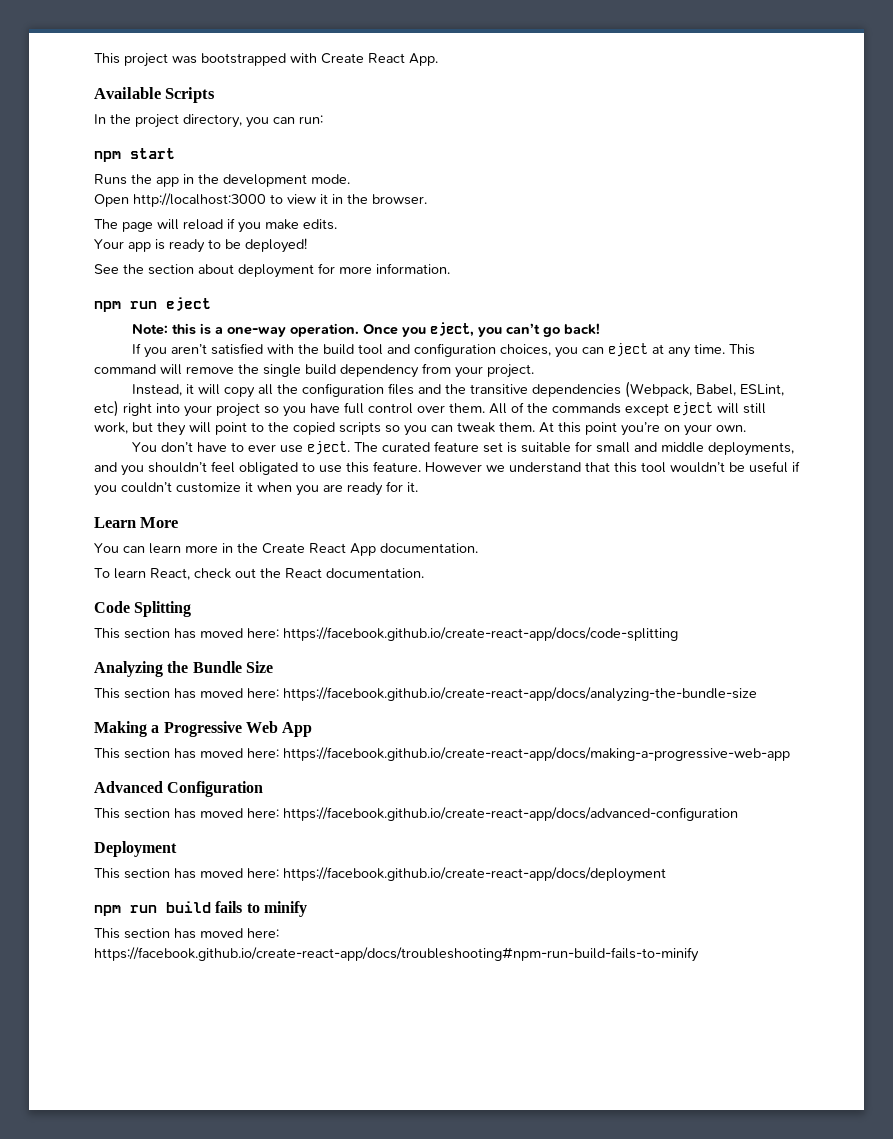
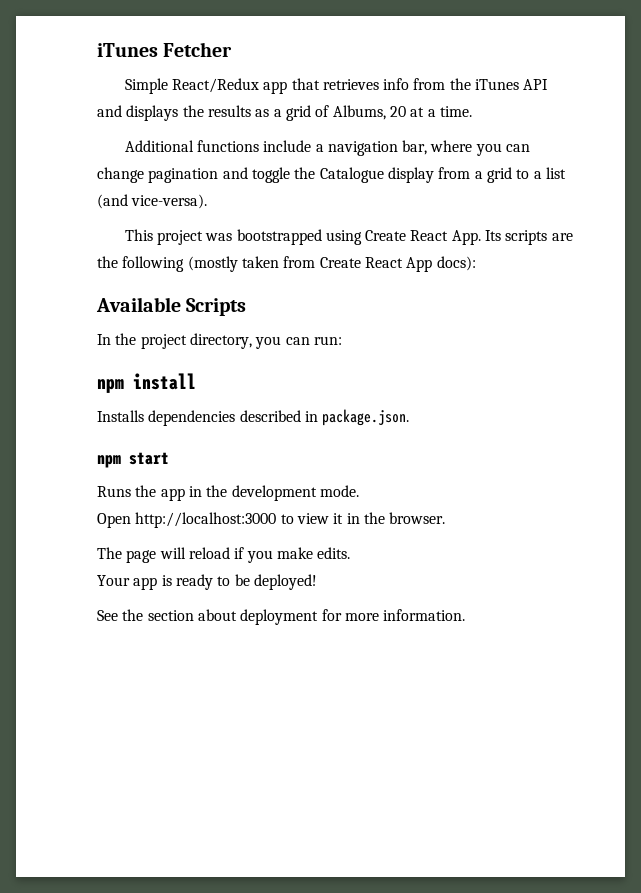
+ iTunes Fetcher
+ Simple React/Redux app that retrieves info from the iTunes API and displays the results as a grid of Albums, 20 at a time.
+ Additional functions include a navigation bar, where you can change pagination and toggle the Catalogue display from a grid to a list (and vice-versa).
- This project was bootstrapped with Create React App.
+ This project was bootstrapped using Create React App. Its scripts are the following (mostly taken from Create React App docs):
+ npm install
+ Installs dependencies described in package.json.
- npm run eject
- Note: this is a one-way operation. Once you eject, you can’t go back!
- If you aren’t satisfied with the build tool and configuration choices, you can eject at any time. This command will remove the single build dependency from your project.
- Instead, it will copy all the configuration files and the transitive dependencies (Webpack, Babel, ESLint, etc) right into your project so you have full control over them. All of the commands except eject will still work, but they will point to the copied scripts so you can tweak them. At this point you’re on your own.
- You don’t have to ever use eject. The curated feature set is suitable for small and middle deployments, and you shouldn’t feel obligated to use this feature. However we understand that this tool wouldn’t be useful if you couldn’t customize it when you are ready for it.
- Learn More
- You can learn more in the Create React App documentation.
- To learn React, check out the React documentation.
- Code Splitting
- This section has moved here: https://facebook.github.io/create-react-app/docs/code-splitting
- Analyzing the Bundle Size
- This section has moved here: https://facebook.github.io/create-react-app/docs/analyzing-the-bundle-size
- Making a Progressive Web App
- This section has moved here: https://facebook.github.io/create-react-app/docs/making-a-progressive-web-app
- Advanced Configuration
- This section has moved here: https://facebook.github.io/create-react-app/docs/advanced-configuration
- Deployment
- This section has moved here: https://facebook.github.io/create-react-app/docs/deployment
- npm run build fails to minify
- This section has moved here: https://facebook.github.io/create-react-app/docs/troubleshooting#npm-run-build-fails-to-minify

